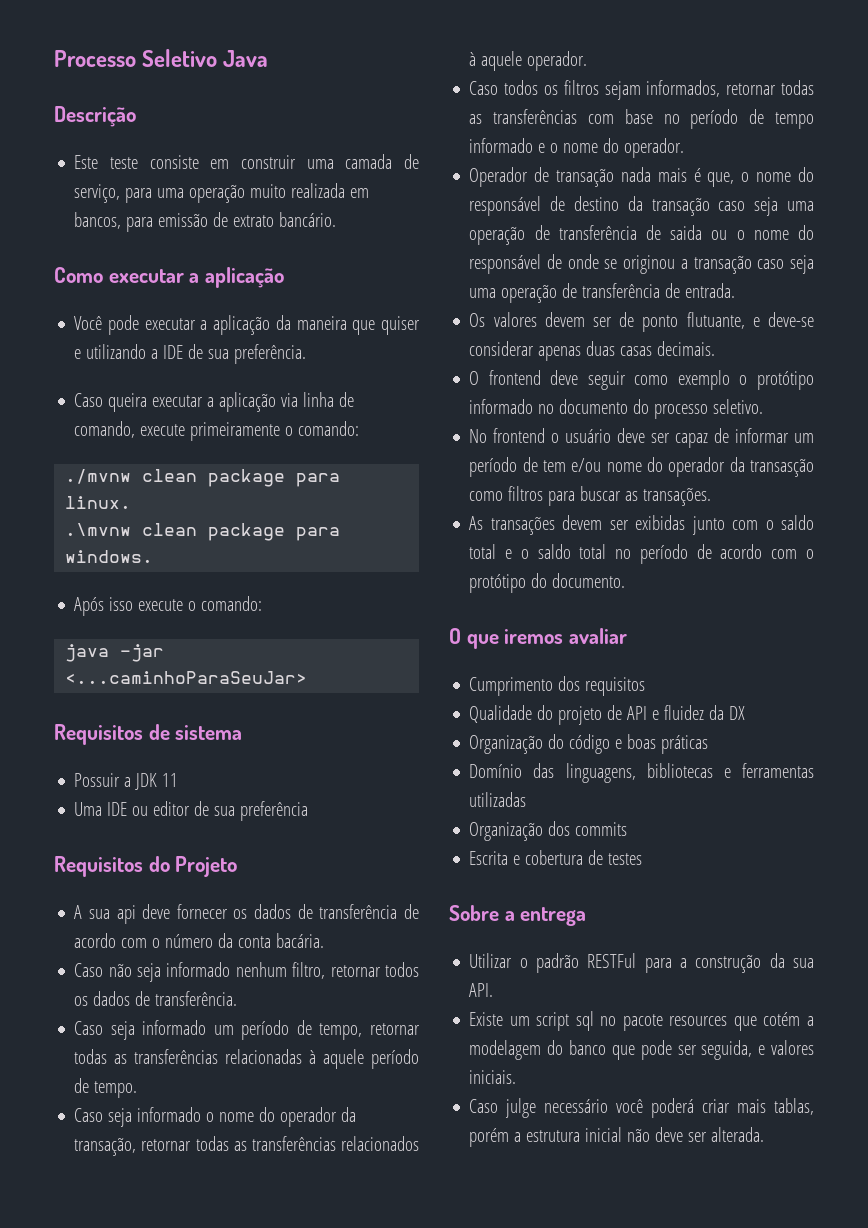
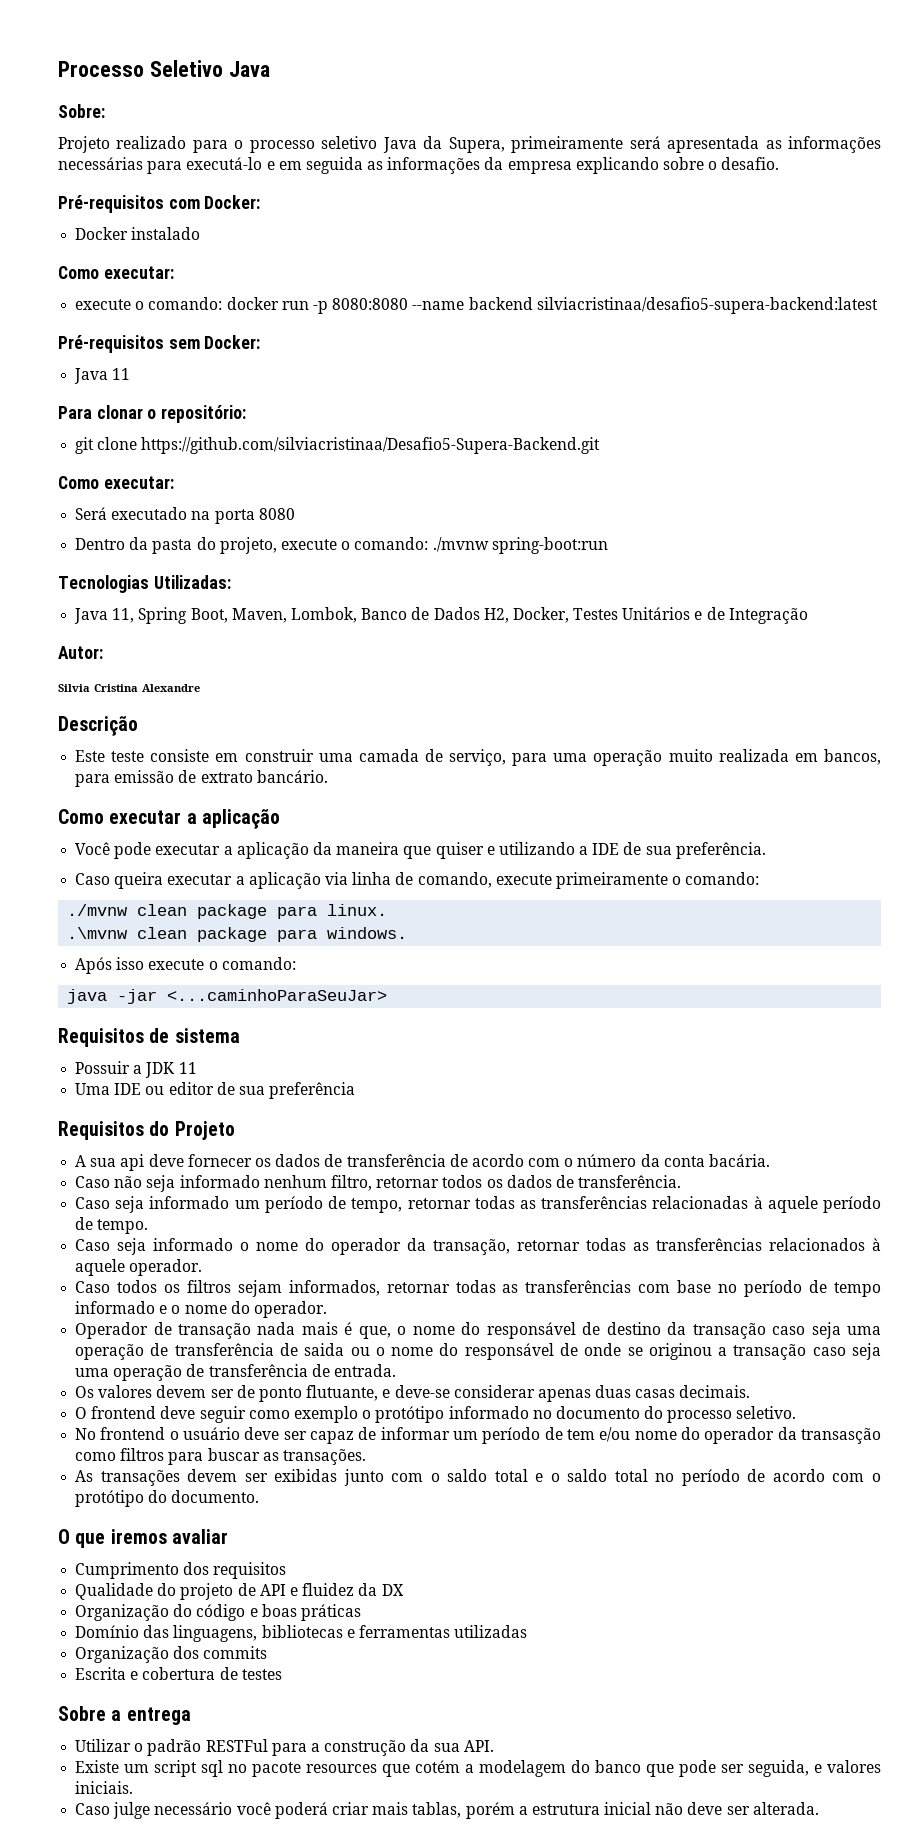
+ Sobre:
+ Projeto realizado para o processo seletivo Java da Supera, primeiramente será apresentada as informações necessárias para executá-lo e em seguida as informações da empresa explicando sobre o desafio.
+ Pré-requisitos com Docker:
+ Docker instalado
+ Como executar:
+ execute o comando: docker run -p 8080:8080 --name backend silviacristinaa/desafio5-supera-backend:latest
+ Pré-requisitos sem Docker:
+ Java 11
+ Para clonar o repositório:
+ git clone https://github.com/silviacristinaa/Desafio5-Supera-Backend.git
+ Como executar:
+ Será executado na porta 8080
+ Dentro da pasta do projeto, execute o comando: ./mvnw spring-boot:run
+ Tecnologias Utilizadas:
+ Java 11, Spring Boot, Maven, Lombok, Banco de Dados H2, Docker, Testes Unitários e de Integração
+ Autor:
+ Silvia Cristina Alexandre

